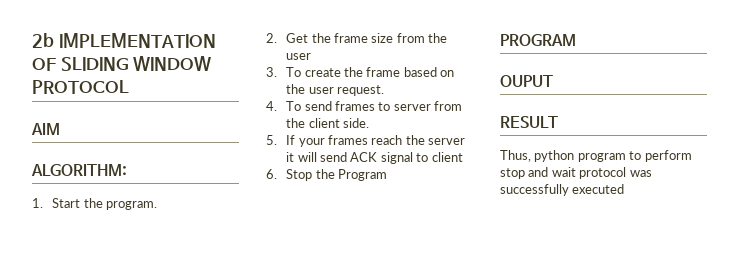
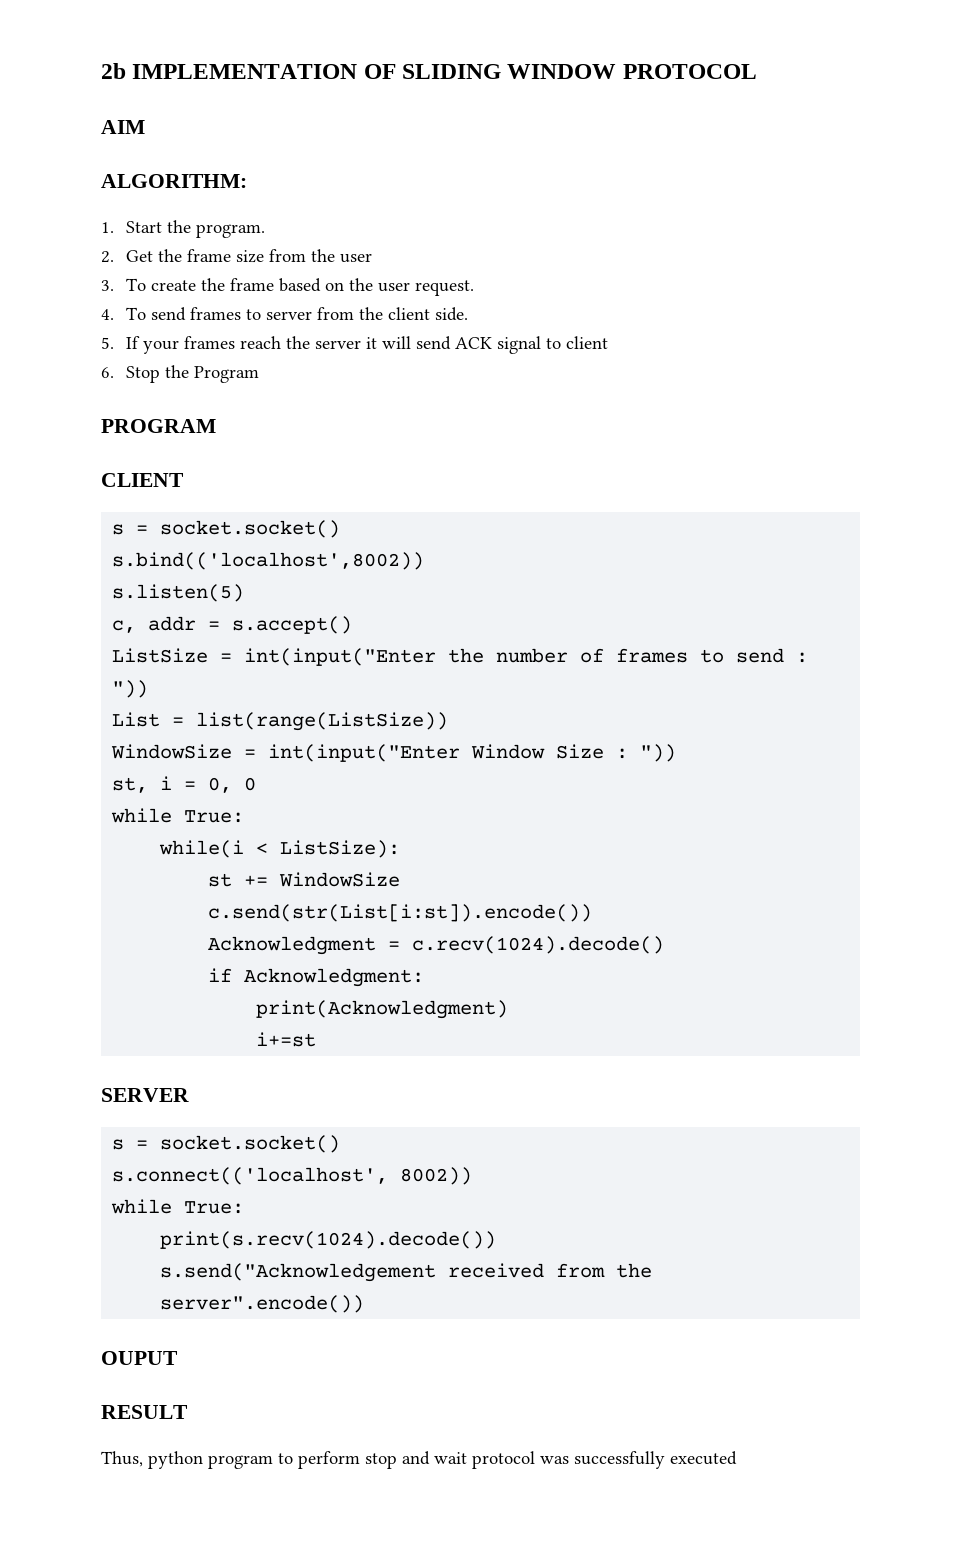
+ CLIENT
+ s = socket.socket()
+ s.bind(('localhost',8002))
+ s.listen(5)
+ c, addr = s.accept()
+ ListSize = int(input("Enter the number of frames to send : "))
+ List = list(range(ListSize))
+ WindowSize = int(input("Enter Window Size : "))
+ st, i = 0, 0
+ while True:
+ while(i < ListSize):
+ st += WindowSize
+ c.send(str(List[i:st]).encode())
+ Acknowledgment = c.recv(1024).decode()
+ if Acknowledgment:
+ print(Acknowledgment)
+ i+=st
+ SERVER
+ s = socket.socket()
+ s.connect(('localhost', 8002))
+ while True:
+ print(s.recv(1024).decode())
+ s.send("Acknowledgement received from the server".encode())

